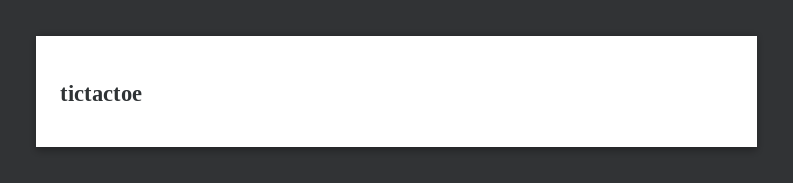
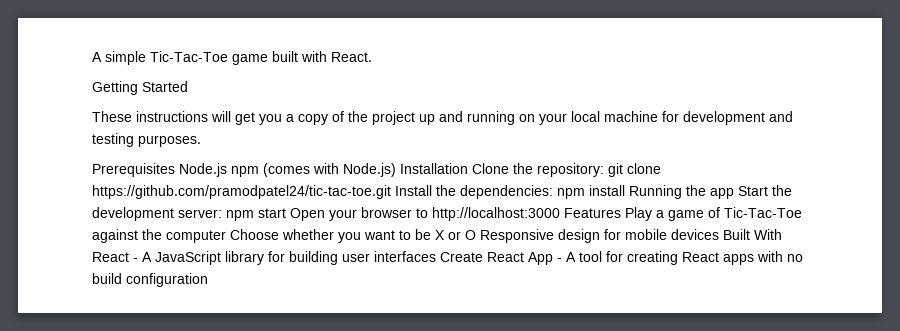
- tictactoe
+ A simple Tic-Tac-Toe game built with React.
+ Getting Started
+ These instructions will get you a copy of the project up and running on your local machine for development and testing purposes.
+ Prerequisites Node.js npm (comes with Node.js) Installation Clone the repository: git clone https://github.com/pramodpatel24/tic-tac-toe.git Install the dependencies: npm install Running the app Start the development server: npm start Open your browser to http://localhost:3000 Features Play a game of Tic-Tac-Toe against the computer Choose whether you want to be X or O Responsive design for mobile devices Built With React - A JavaScript library for building user interfaces Create React App - A tool for creating React apps with no build configuration

